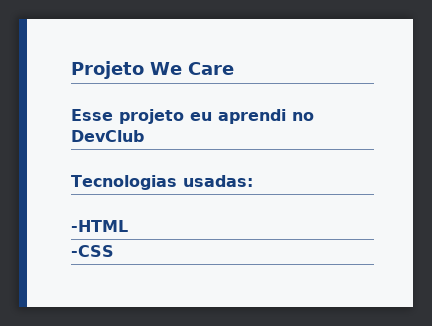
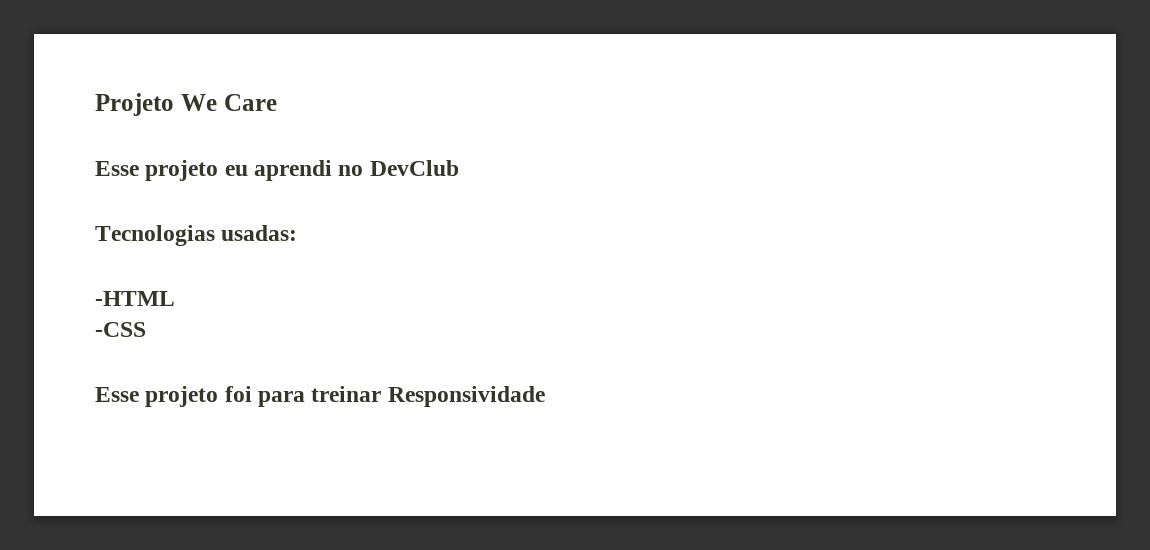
+ Esse projeto foi para treinar Responsividade

